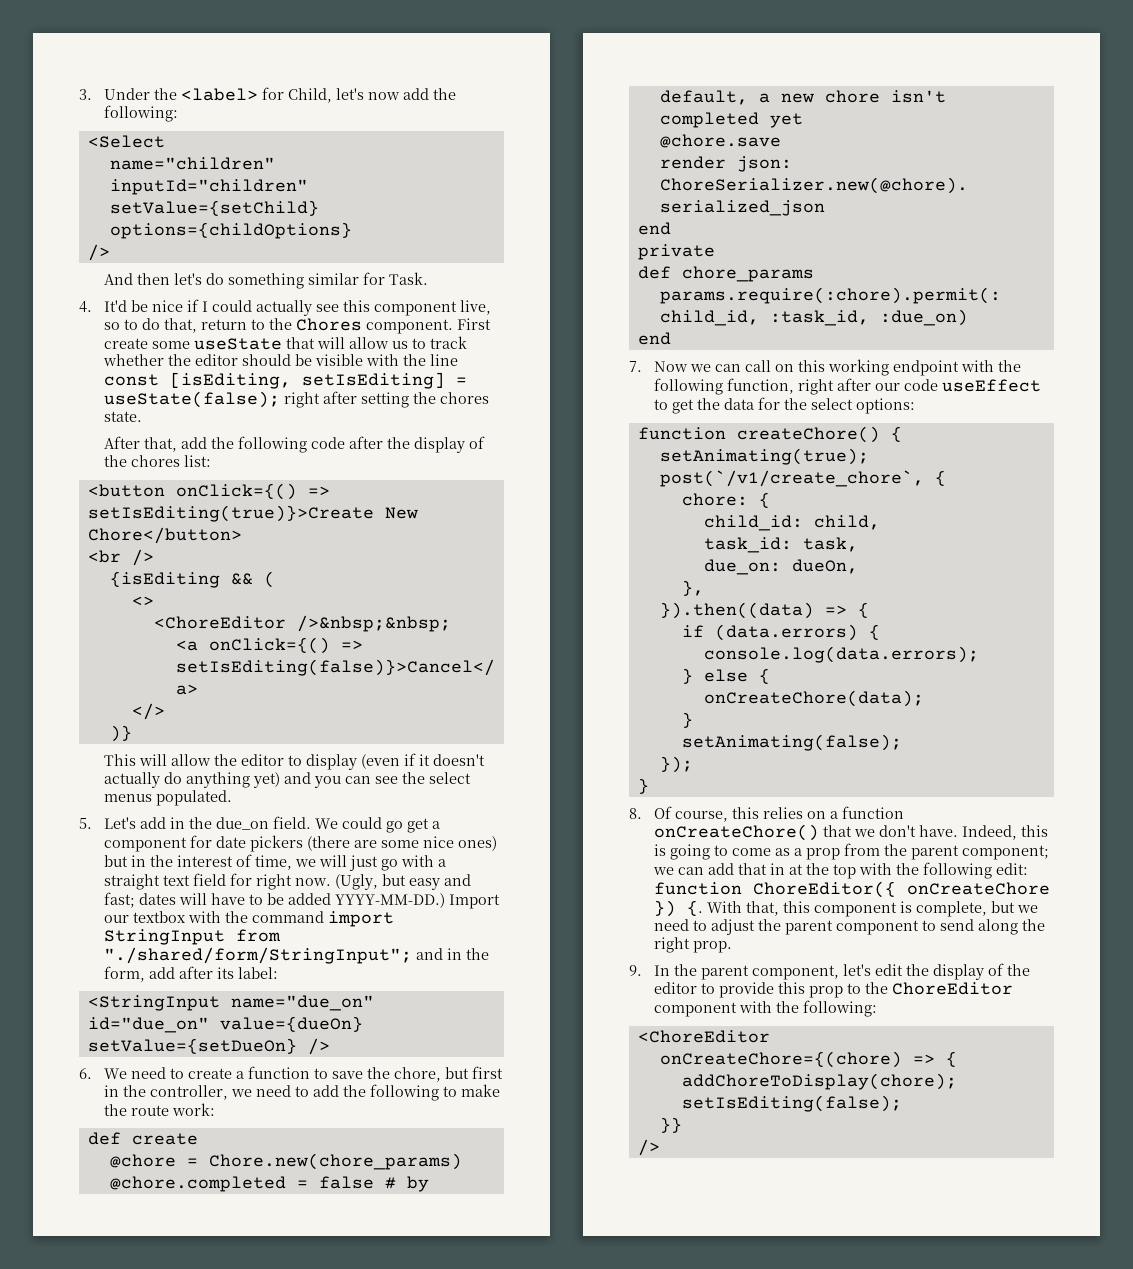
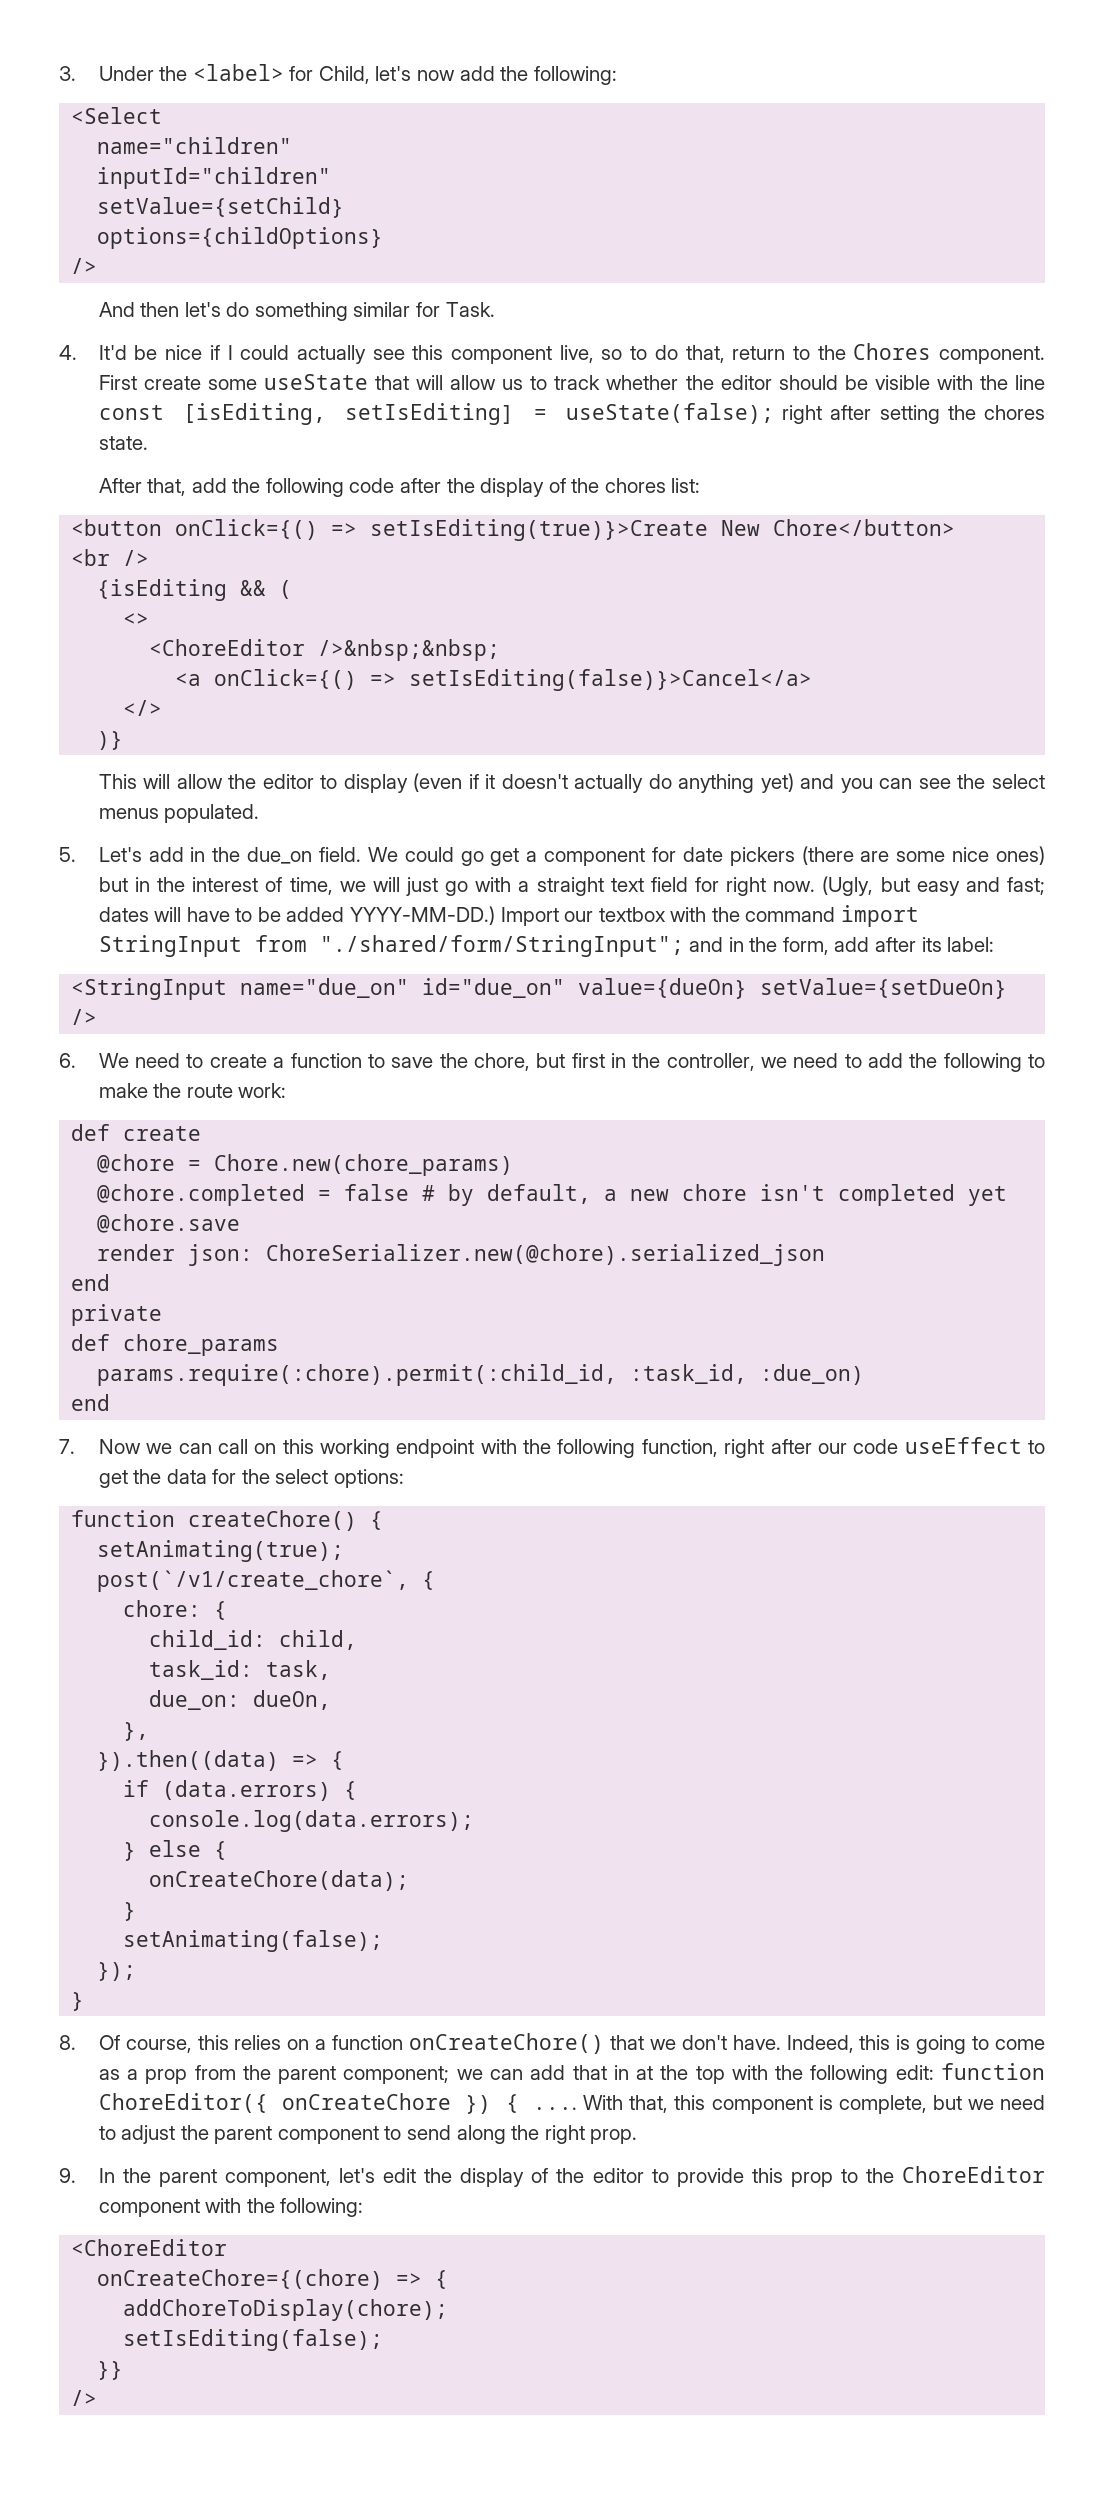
- Indeed, this is going to come as a prop from the parent component; we can add that in at the top with the following edit: function ChoreEditor({ onCreateChore }) {.
+ Indeed, this is going to come as a prop from the parent component; we can add that in at the top with the following edit: function ChoreEditor({ onCreateChore }) { ....

